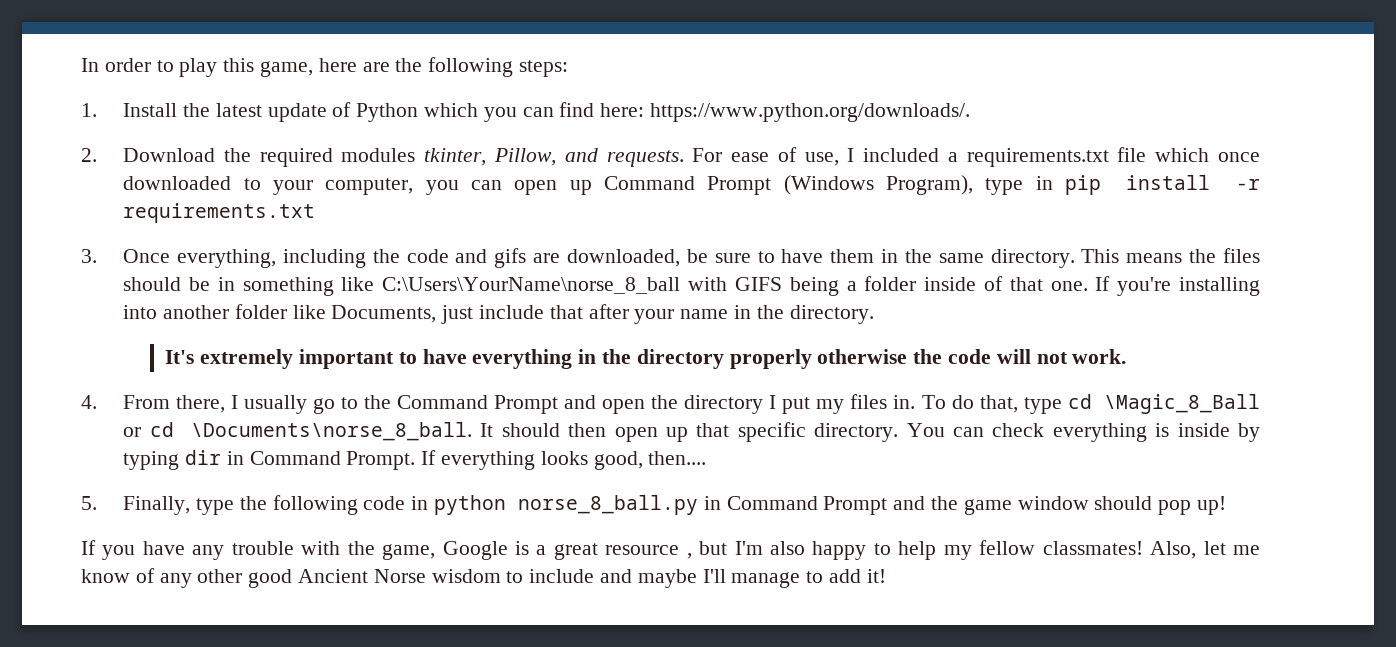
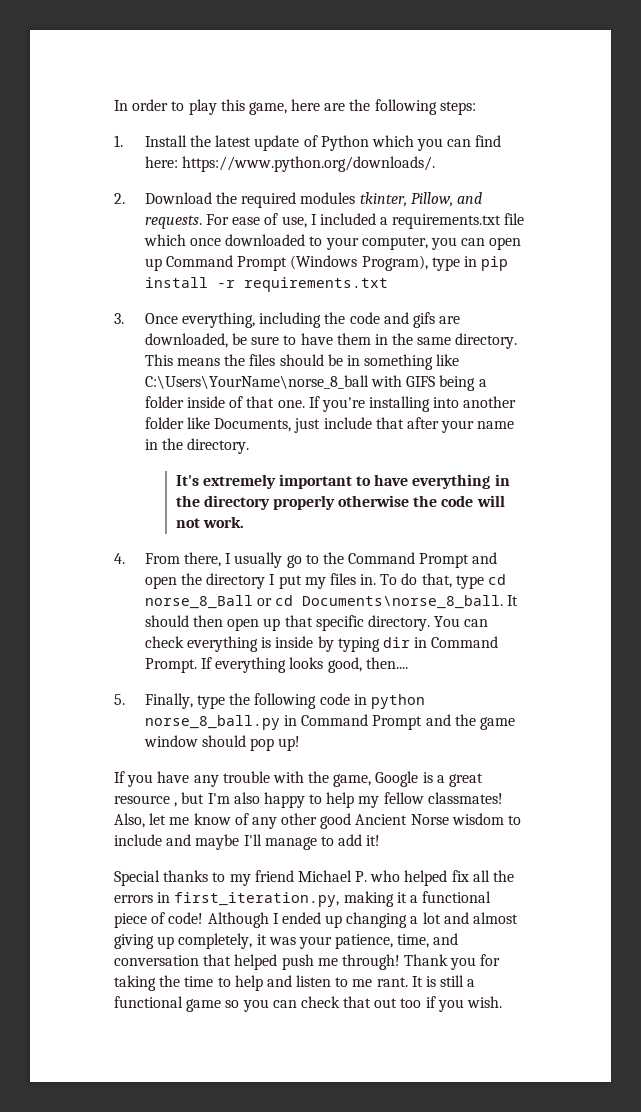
- To do that, type cd \Magic_8_Ball or cd \Documents\norse_8_ball.
+ To do that, type cd norse_8_Ball or cd Documents\norse_8_ball.
+ Special thanks to my friend Michael P. who helped fix all the errors in first_iteration.py, making it a functional piece of code! Although I ended up changing a lot and almost giving up completely, it was your patience, time, and conversation that helped push me through! Thank you for taking the time to help and listen to me rant. It is still a functional game so you can check that out too if you wish.

